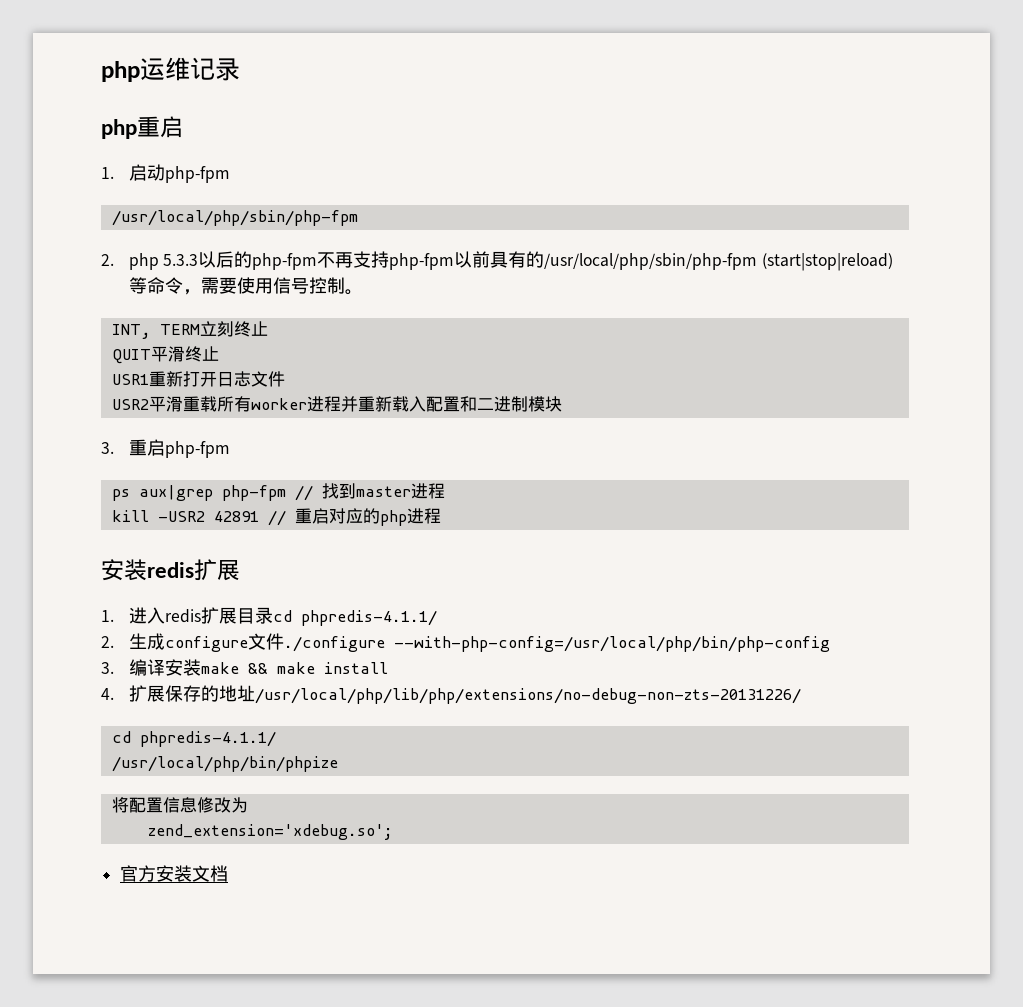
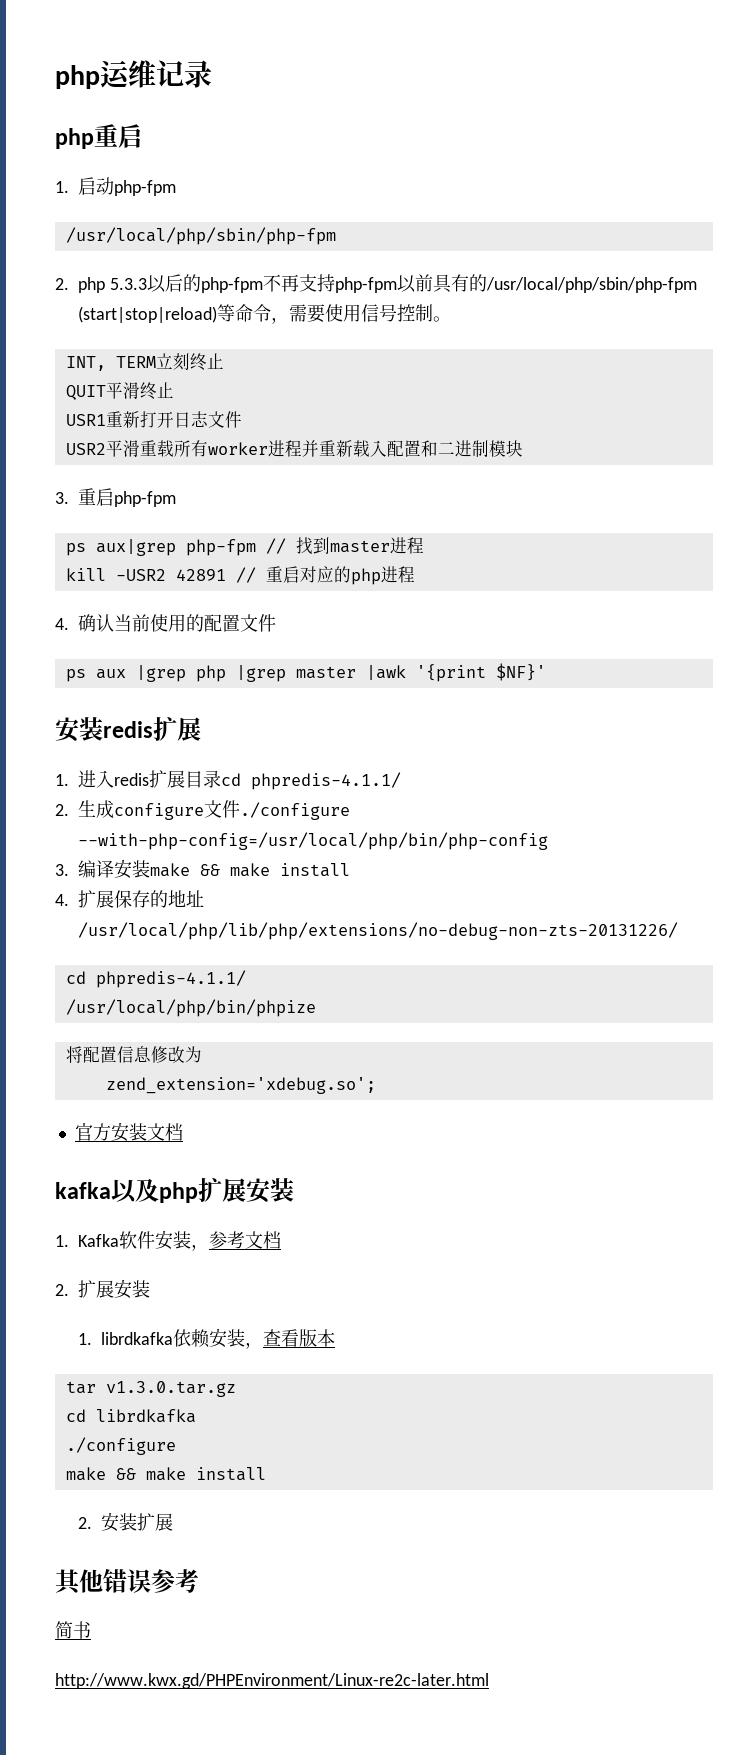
+ 4.确认当前使用的配置文件
+ ps aux |grep php |grep master |awk '{print $NF}'
+ kafka以及php扩展安装
+ 1. Kafka软件安装，参考文档
+ 2.扩展安装
+ 1. librdkafka依赖安装，查看版本
+ tar v1.3.0.tar.gz
+ cd librdkafka
+ ./configure
+ make && make install
+ 2.安装扩展
+ 其他错误参考
+ 简书
+ http://www.kwx.gd/PHPEnvironment/Linux-re2c-later.html

